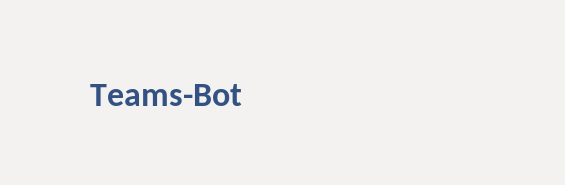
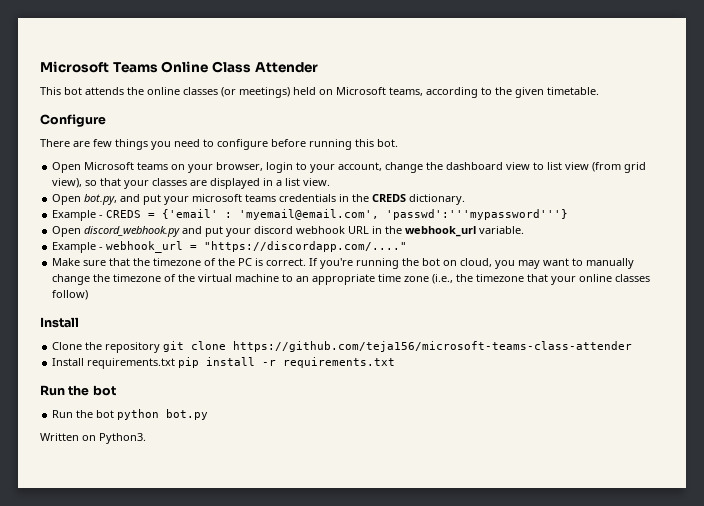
- Teams-Bot
+ Microsoft Teams Online Class Attender
+ This bot attends the online classes (or meetings) held on Microsoft teams, according to the given timetable.
+ Configure
+ There are few things you need to configure before running this bot.
+ Open Microsoft teams on your browser, login to your account, change the dashboard view to list view (from grid view), so that your classes are displayed in a list view.
+ Open bot.py, and put your microsoft teams credentials in the CREDS dictionary.
+ Example - CREDS = {'email' : 'myemail@email.com', 'passwd':'''mypassword'''}
+ Open discord_webhook.py and put your discord webhook URL in the webhook_url variable.
+ Example - webhook_url = "https://discordapp.com/...."
+ Make sure that the timezone of the PC is correct. If you're running the bot on cloud, you may want to manually change the timezone of the virtual machine to an appropriate time zone (i.e., the timezone that your online classes follow)
+ Install
+ Clone the repository git clone https://github.com/teja156/microsoft-teams-class-attender
+ Install requirements.txt pip install -r requirements.txt
+ Run the bot
+ Run the bot python bot.py
+ Written on Python3.

